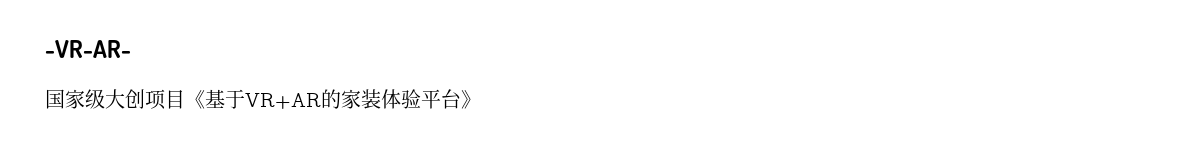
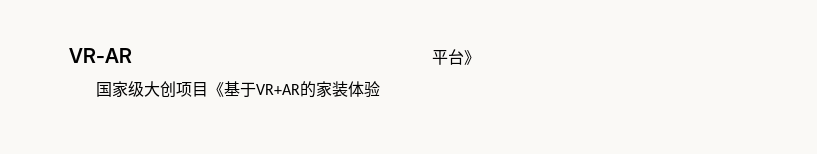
- -VR-AR-
+ VR-AR

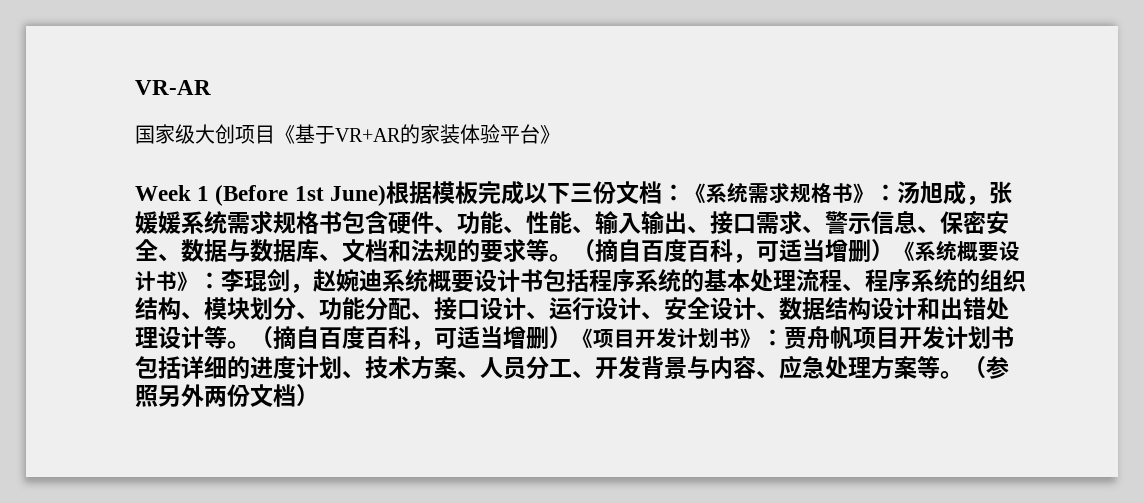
+ Week 1 (Before 1st June)根据模板完成以下三份文档：《系统需求规格书》：汤旭成，张媛媛系统需求规格书包含硬件、功能、性能、输入输出、接口需求、警示信息、保密安全、数据与数据库、文档和法规的要求等。（摘自百度百科，可适当增删）《系统概要设计书》：李琨剑，赵婉迪系统概要设计书包括程序系统的基本处理流程、程序系统的组织结构、模块划分、功能分配、接口设计、运行设计、安全设计、数据结构设计和出错处理设计等。（摘自百度百科，可适当增删）《项目开发计划书》：贾舟帆项目开发计划书包括详细的进度计划、技术方案、人员分工、开发背景与内容、应急处理方案等。（参照另外两份文档）

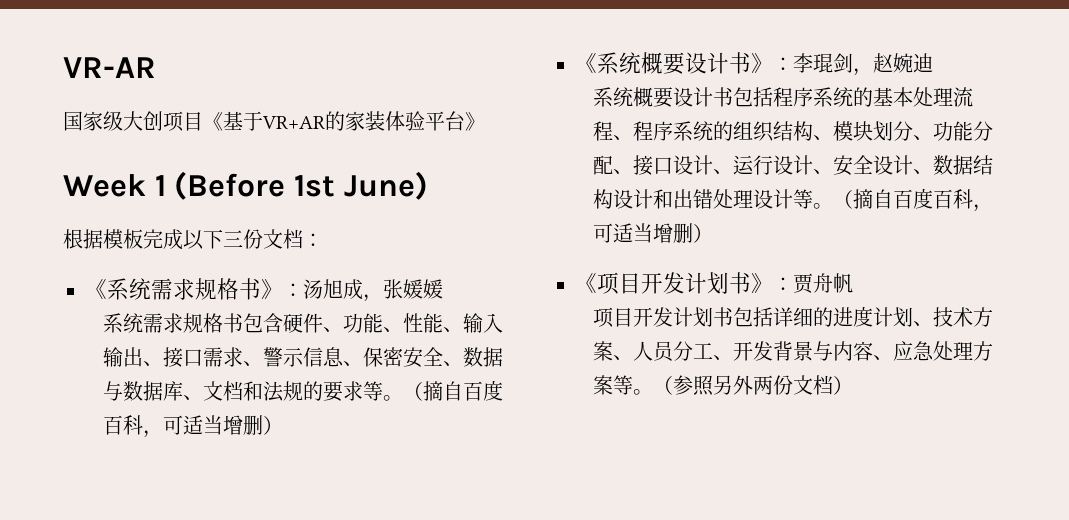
- Week 1 (Before 1st June)根据模板完成以下三份文档：《系统需求规格书》：汤旭成，张媛媛系统需求规格书包含硬件、功能、性能、输入输出、接口需求、警示信息、保密安全、数据与数据库、文档和法规的要求等。（摘自百度百科，可适当增删）《系统概要设计书》：
+ Week 1 (Before 1st June)
+ 根据模板完成以下三份文档：
+ 《系统需求规格书》：汤旭成，张媛媛
+ 系统需求规格书包含硬件、功能、性能、输入输出、接口需求、警示信息、保密安全、数据与数据库、文档和法规的要求等。（摘自百度百科，可适当增删）
+ 《系统概要设计书》：
- 李琨剑，赵婉迪系统概要设计书包括程序系统的基本处理流程、程序系统的组织结构、模块划分、功能分配、接口设计、运行设计、安全设计、数据结构设计和出错处理设计等。（摘自百度百科，可适当增删）《项目开发计划书》：
+ 李琨剑，赵婉迪
+ 系统概要设计书包括程序系统的基本处理流程、程序系统的组织结构、模块划分、功能分配、接口设计、运行设计、安全设计、数据结构设计和出错处理设计等。（摘自百度百科，可适当增删）
+ 《项目开发计划书》：
- 贾舟帆项目开发计划书包括详细的进度计划、技术方案、人员分工、开发背景与内容、应急处理方案等。
+ 贾舟帆
+ 项目开发计划书包括详细的进度计划、技术方案、人员分工、开发背景与内容、应急处理方案等。

